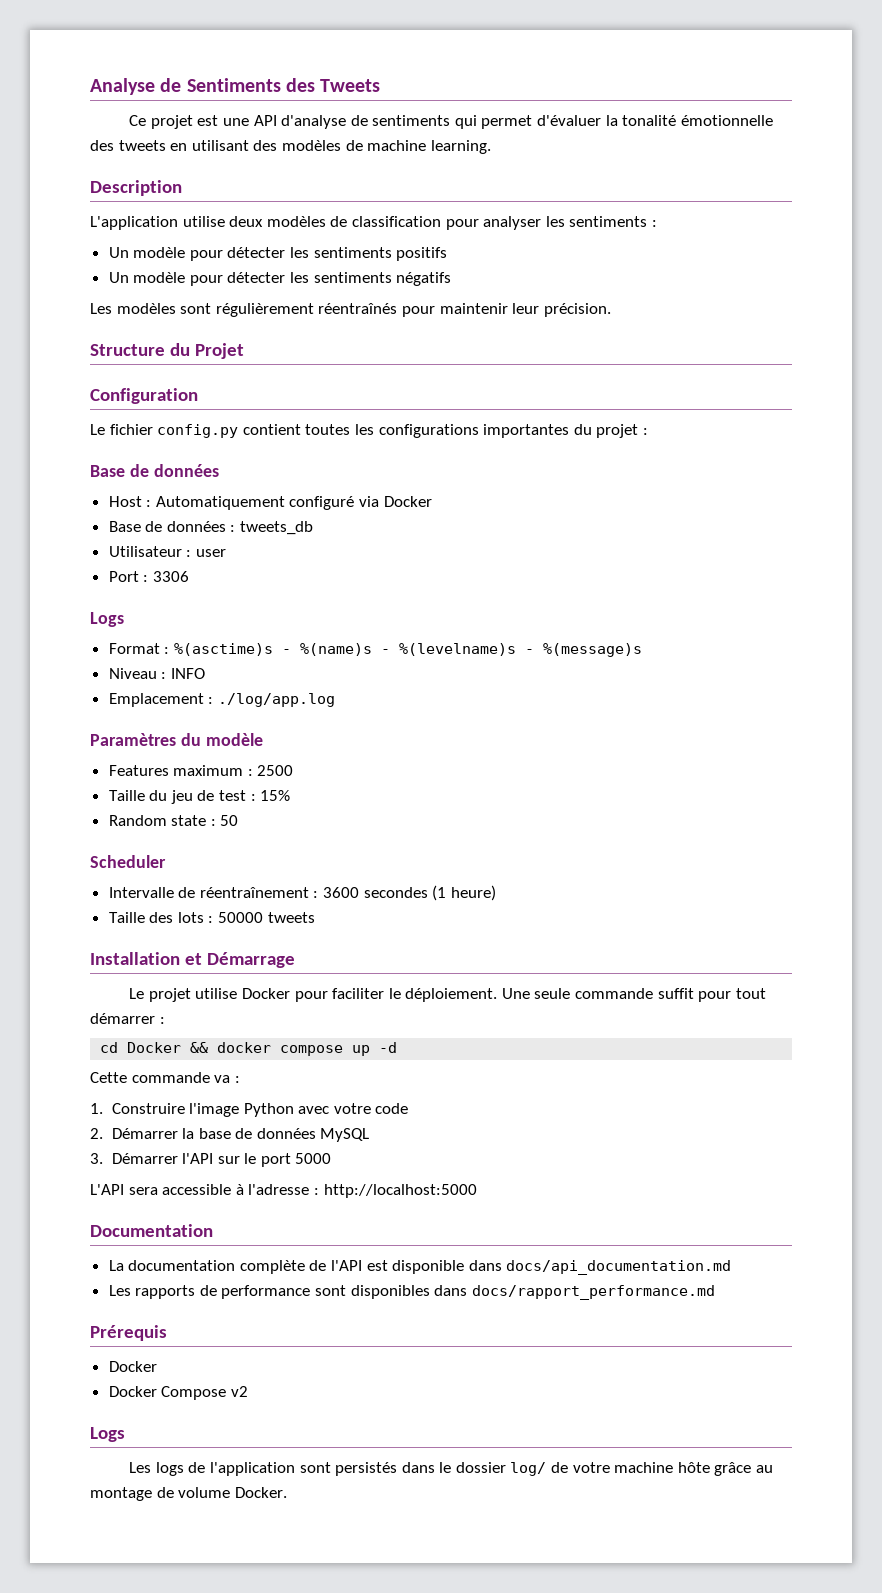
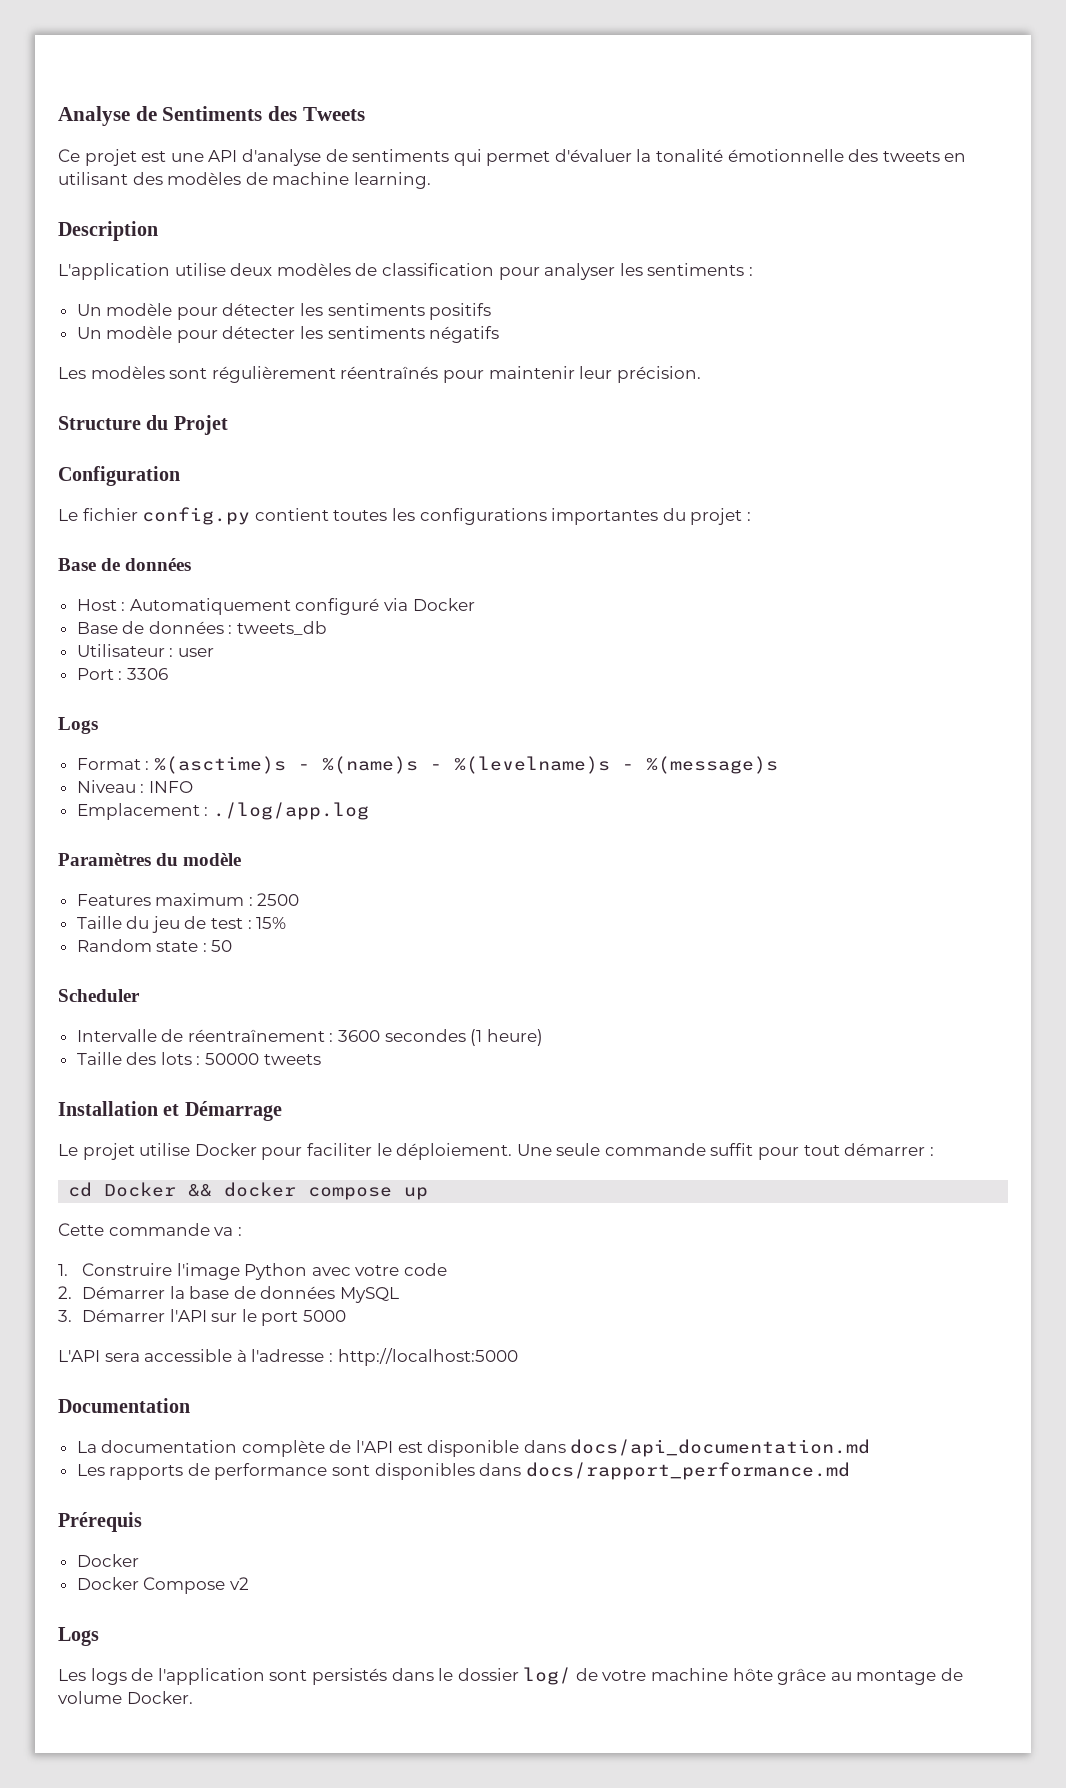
- cd Docker && docker compose up -d
+ cd Docker && docker compose up

